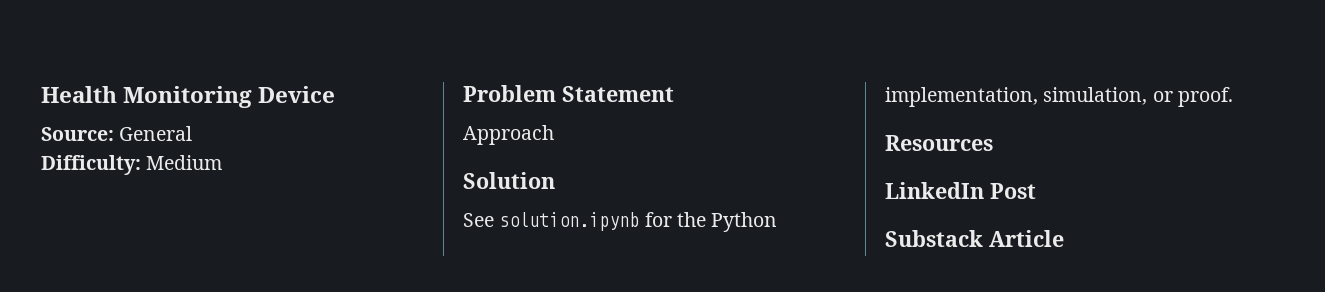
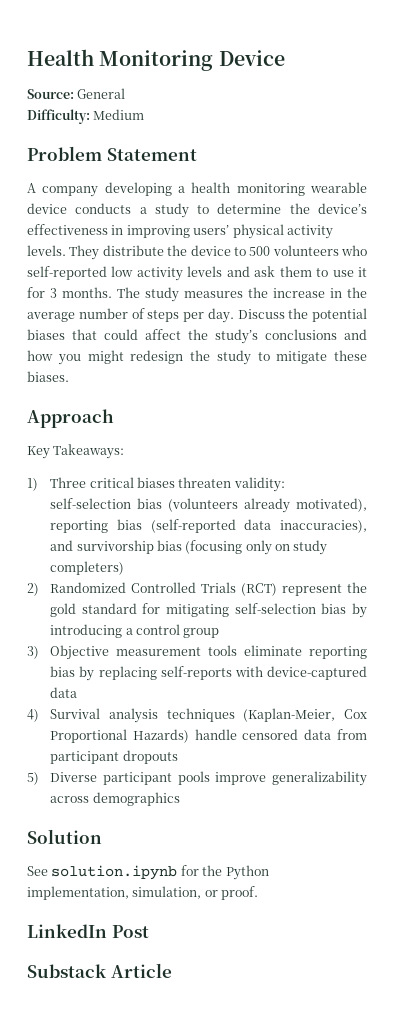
+ A company developing a health monitoring wearable device conducts a study to determine the device’s effectiveness in improving users’ physical activity levels. They distribute the device to 500 volunteers who self-reported low activity levels and ask them to use it for 3 months. The study measures the increase in the average number of steps per day. Discuss the potential biases that could affect the study’s conclusions and how you might redesign the study to mitigate these biases.
  Approach
+ Key Takeaways:
+ 1) Three critical biases threaten validity: self-selection bias (volunteers already motivated), reporting bias (self-reported data inaccuracies), and survivorship bias (focusing only on study completers)
+ 2) Randomized Controlled Trials (RCT) represent the gold standard for mitigating self-selection bias by introducing a control group
+ 3) Objective measurement tools eliminate reporting bias by replacing self-reports with device-captured data
+ 4) Survival analysis techniques (Kaplan-Meier, Cox Proportional Hazards) handle censored data from participant dropouts
+ 5) Diverse participant pools improve generalizability across demographics
- Resources

